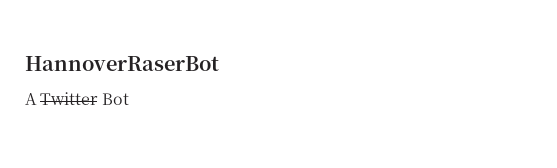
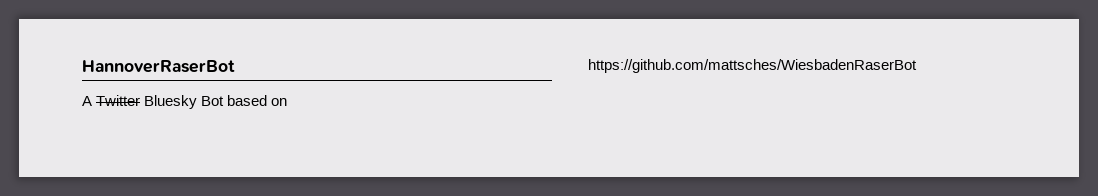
- A Twitter Bot
+ A Twitter Bluesky Bot based on https://github.com/mattsches/WiesbadenRaserBot

